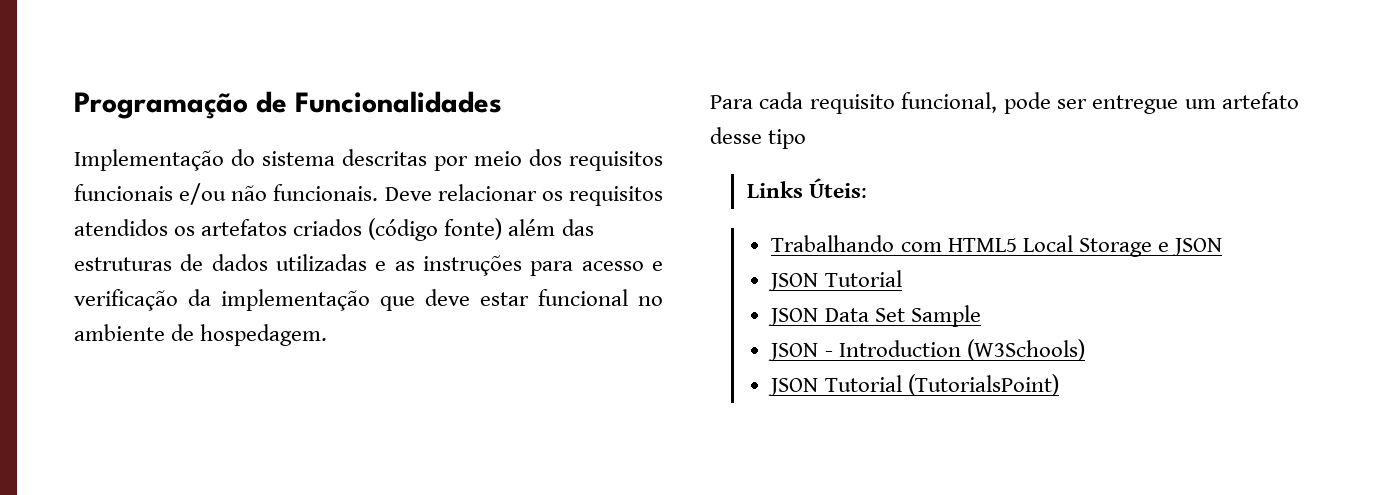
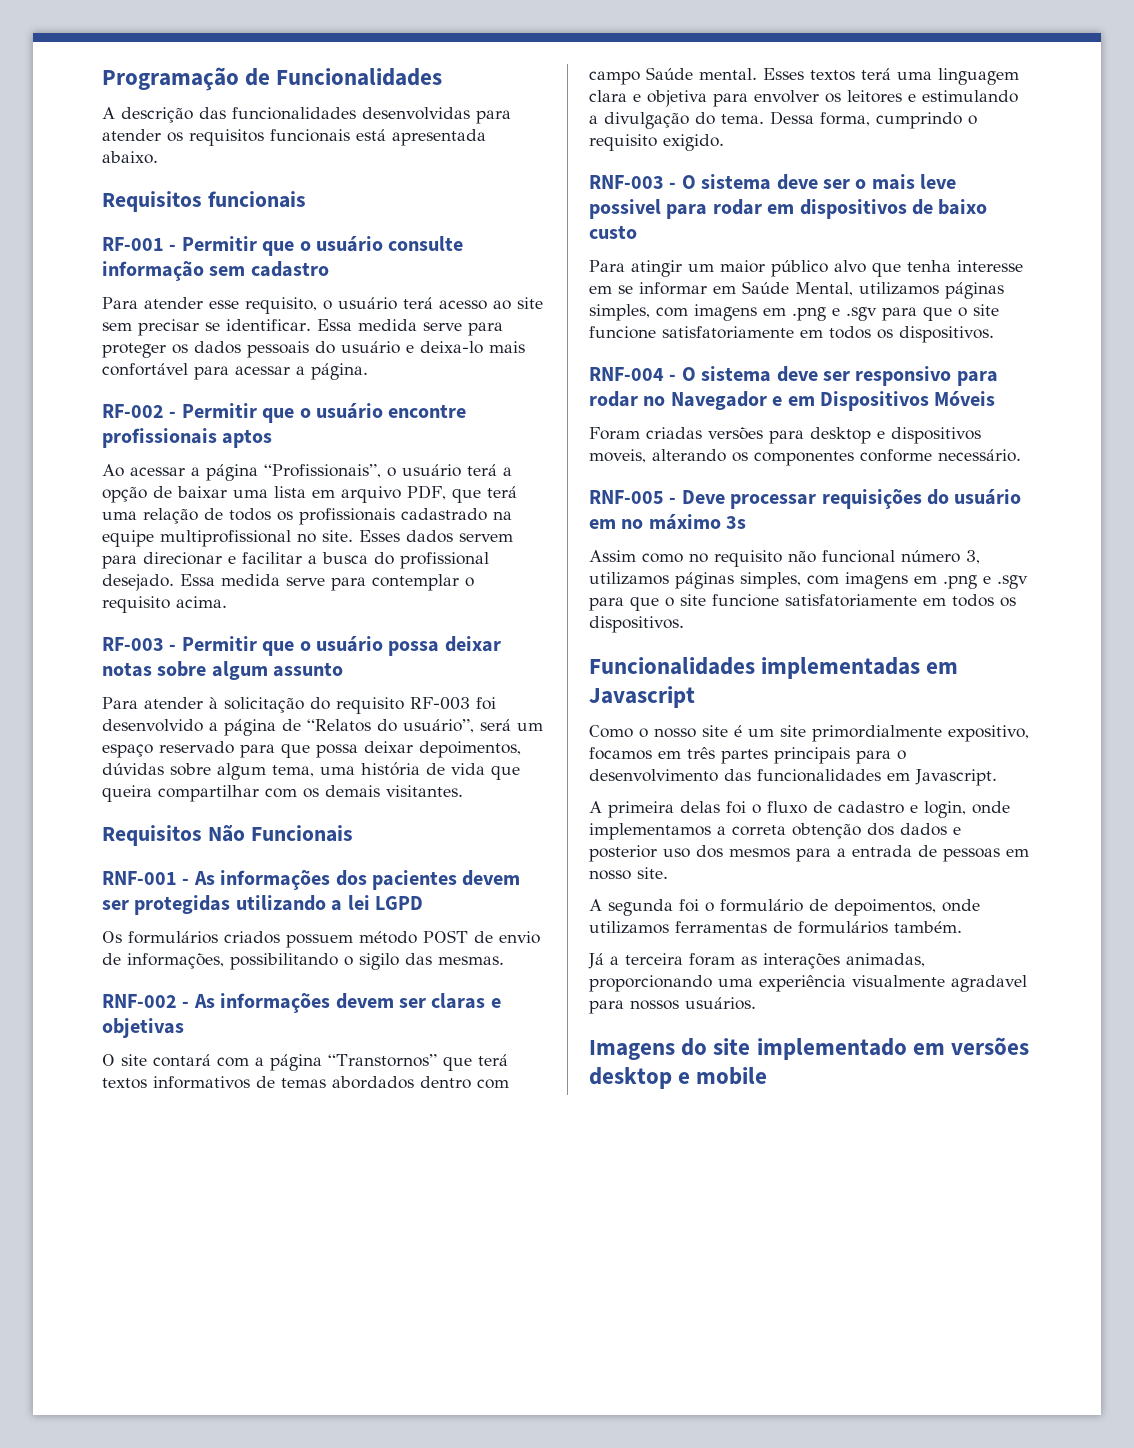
- Implementação do sistema descritas por meio dos requisitos funcionais e/ou não funcionais. Deve relacionar os requisitos atendidos os artefatos criados (código fonte) além das estruturas de dados utilizadas e as instruções para acesso e verificação da implementação que deve estar funcional no ambiente de hospedagem.
- Para cada requisito funcional, pode ser entregue um artefato desse tipo
- Links Úteis:
- Trabalhando com HTML5 Local Storage e JSON
- JSON Tutorial
- JSON Data Set Sample
- JSON - Introduction (W3Schools)
- JSON Tutorial (TutorialsPoint)
+ A descrição das funcionalidades desenvolvidas para atender os requisitos funcionais está apresentada abaixo.
+ Requisitos funcionais
+ RF-001 - Permitir que o usuário consulte informação sem cadastro
+ Para atender esse requisito, o usuário terá acesso ao site sem precisar se identificar. Essa medida serve para proteger os dados pessoais do usuário e deixa-lo mais confortável para acessar a página.
+ RF-002 - Permitir que o usuário encontre profissionais aptos
+ Ao acessar a página “Profissionais”, o usuário terá a opção de baixar uma lista em arquivo PDF, que terá uma relação de todos os profissionais cadastrado na equipe multiprofissional no site. Esses dados servem para direcionar e facilitar a busca do profissional desejado. Essa medida serve para contemplar o requisito acima.
+ RF-003 - Permitir que o usuário possa deixar notas sobre algum assunto
+ Para atender à solicitação do requisito RF-003 foi desenvolvido a página de “Relatos do usuário”, será um espaço reservado para que possa deixar depoimentos, dúvidas sobre algum tema, uma história de vida que queira compartilhar com os demais visitantes.
+ Requisitos Não Funcionais
+ RNF-001 - As informações dos pacientes devem ser protegidas utilizando a lei LGPD
+ Os formulários criados possuem método POST de envio de informações, possibilitando o sigilo das mesmas.
+ RNF-002 - As informações devem ser claras e objetivas
+ O site contará com a página “Transtornos” que terá textos informativos de temas abordados dentro com campo Saúde mental. Esses textos terá uma linguagem clara e objetiva para envolver os leitores e estimulando a divulgação do tema. Dessa forma, cumprindo o requisito exigido.
+ RNF-003 - O sistema deve ser o mais leve possivel para rodar em dispositivos de baixo custo
+ Para atingir um maior público alvo que tenha interesse em se informar em Saúde Mental, utilizamos páginas simples, com imagens em .png e .sgv para que o site funcione satisfatoriamente em todos os dispositivos.
+ RNF-004 - O sistema deve ser responsivo para rodar no Navegador e em Dispositivos Móveis
+ Foram criadas versões para desktop e dispositivos moveis, alterando os componentes conforme necessário.
+ RNF-005 - Deve processar requisições do usuário em no máximo 3s
+ Assim como no requisito não funcional número 3, utilizamos páginas simples, com imagens em .png e .sgv para que o site funcione satisfatoriamente em todos os dispositivos.
+ Funcionalidades implementadas em Javascript
+ Como o nosso site é um site primordialmente expositivo, focamos em três partes principais para o desenvolvimento das funcionalidades em Javascript.
+ A primeira delas foi o fluxo de cadastro e login, onde implementamos a correta obtenção dos dados e posterior uso dos mesmos para a entrada de pessoas em nosso site.
+ A segunda foi o formulário de depoimentos, onde utilizamos ferramentas de formulários também.
+ Já a terceira foram as interações animadas, proporcionando uma experiência visualmente agradavel para nossos usuários.
+ Imagens do site implementado em versões desktop e mobile

